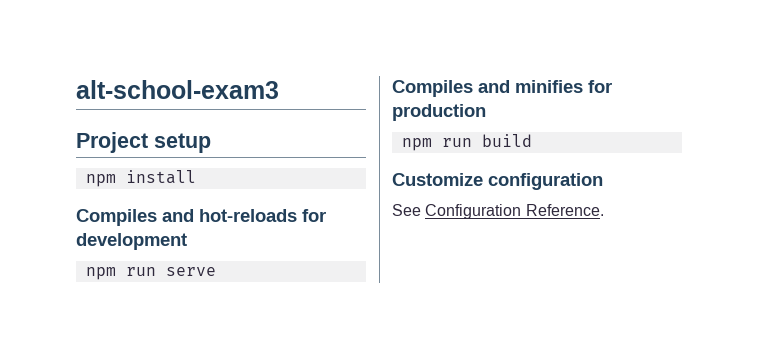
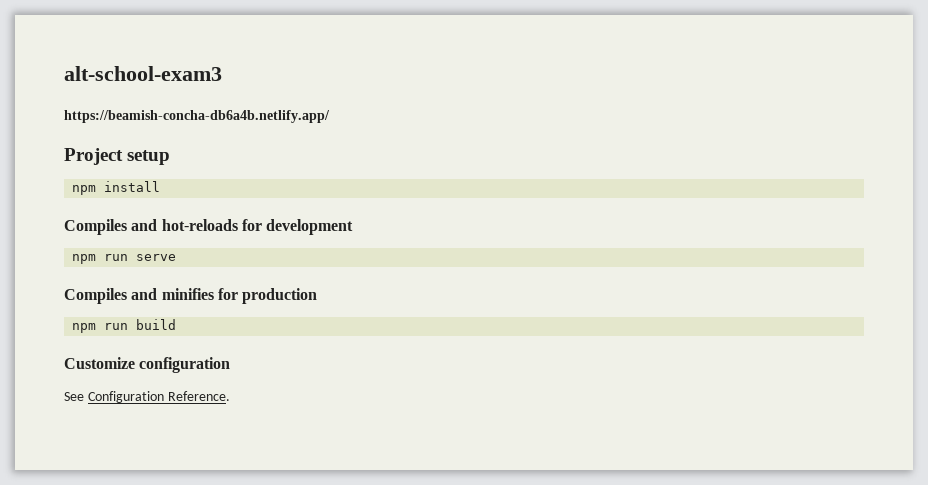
+ https://beamish-concha-db6a4b.netlify.app/

